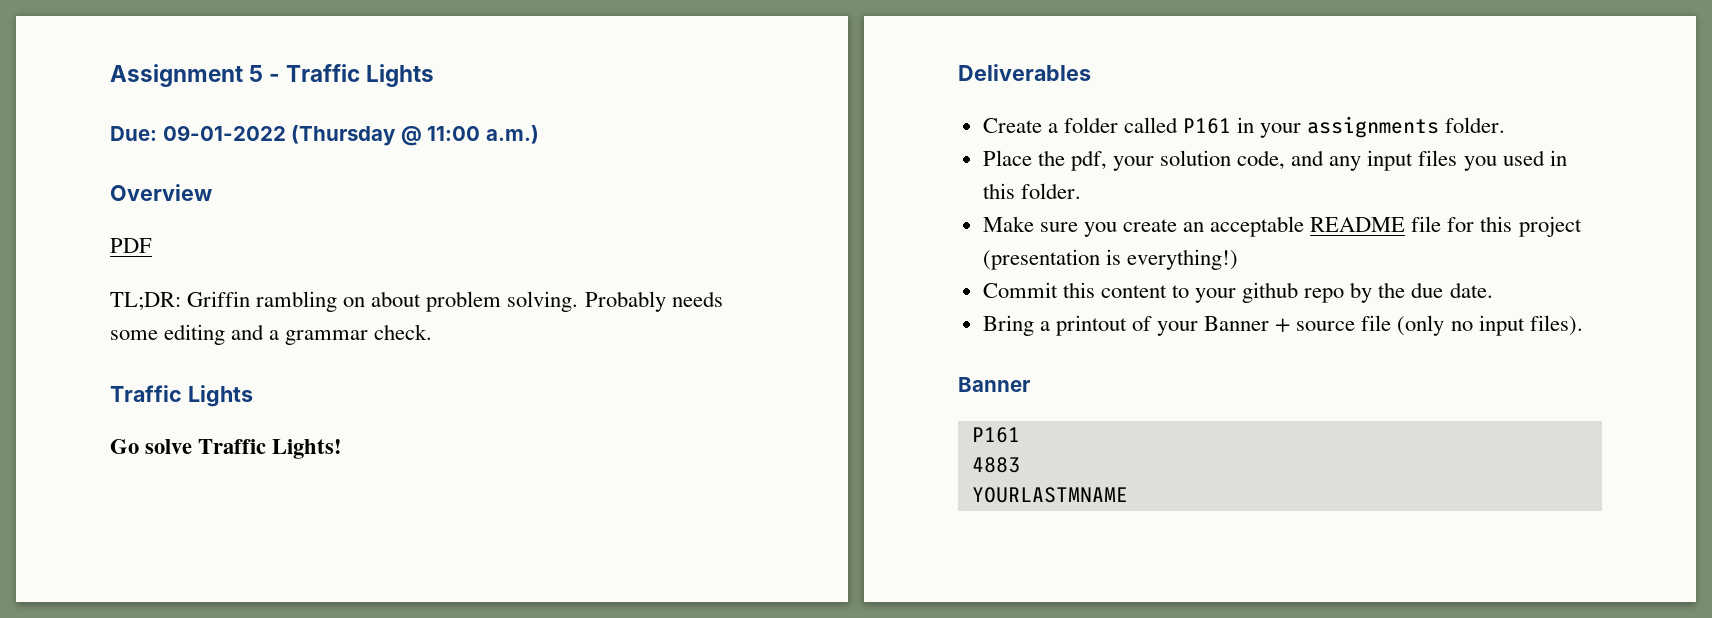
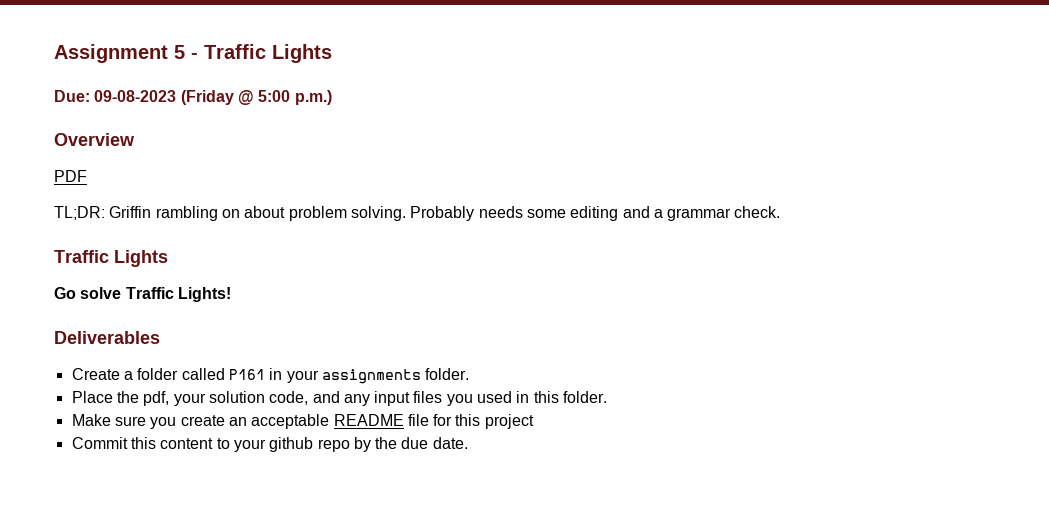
- Due: 09-01-2022 (Thursday @ 11:00 a.m.)
+ Due: 09-08-2023 (Friday @ 5:00 p.m.)
- Make sure you create an acceptable README file for this project (presentation is everything!)
+ Make sure you create an acceptable README file for this project
- Bring a printout of your Banner + source file (only no input files).
- Banner
- P161
- 4883
- YOURLASTMNAME

